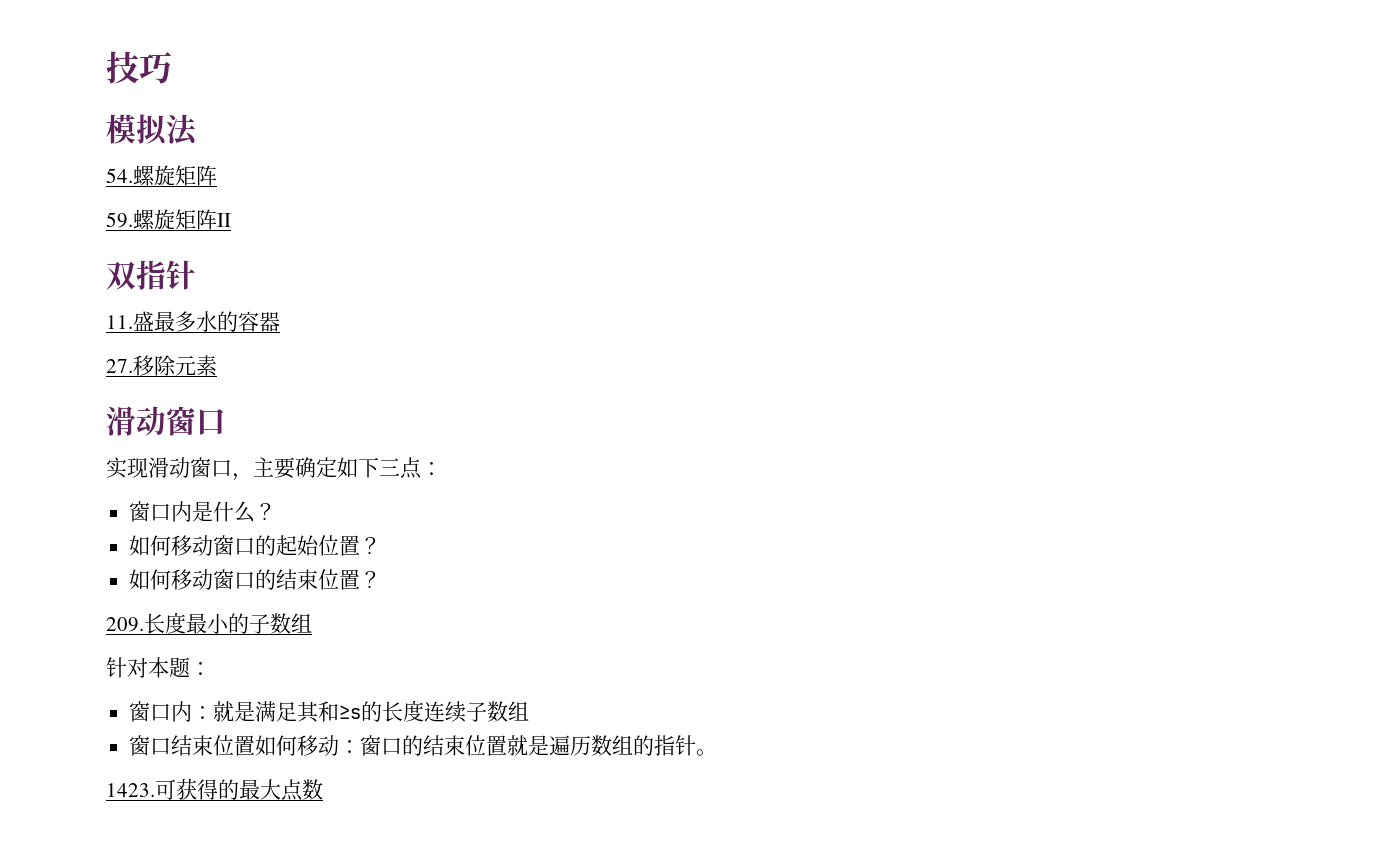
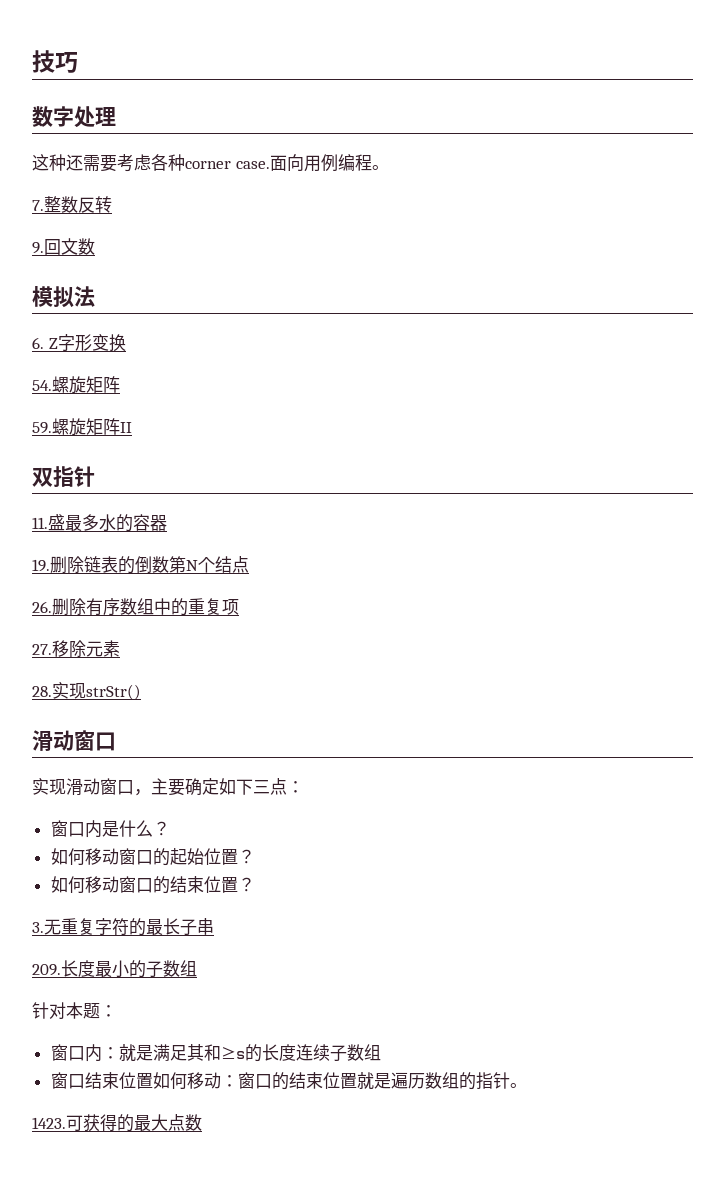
+ 数字处理
+ 这种还需要考虑各种corner case.面向用例编程。
+ 7.整数反转
+ 9.回文数
  模拟法
+ 6. Z字形变换
+ 19.删除链表的倒数第N个结点
+ 26.删除有序数组中的重复项
+ 28.实现strStr()
+ 3.无重复字符的最长子串

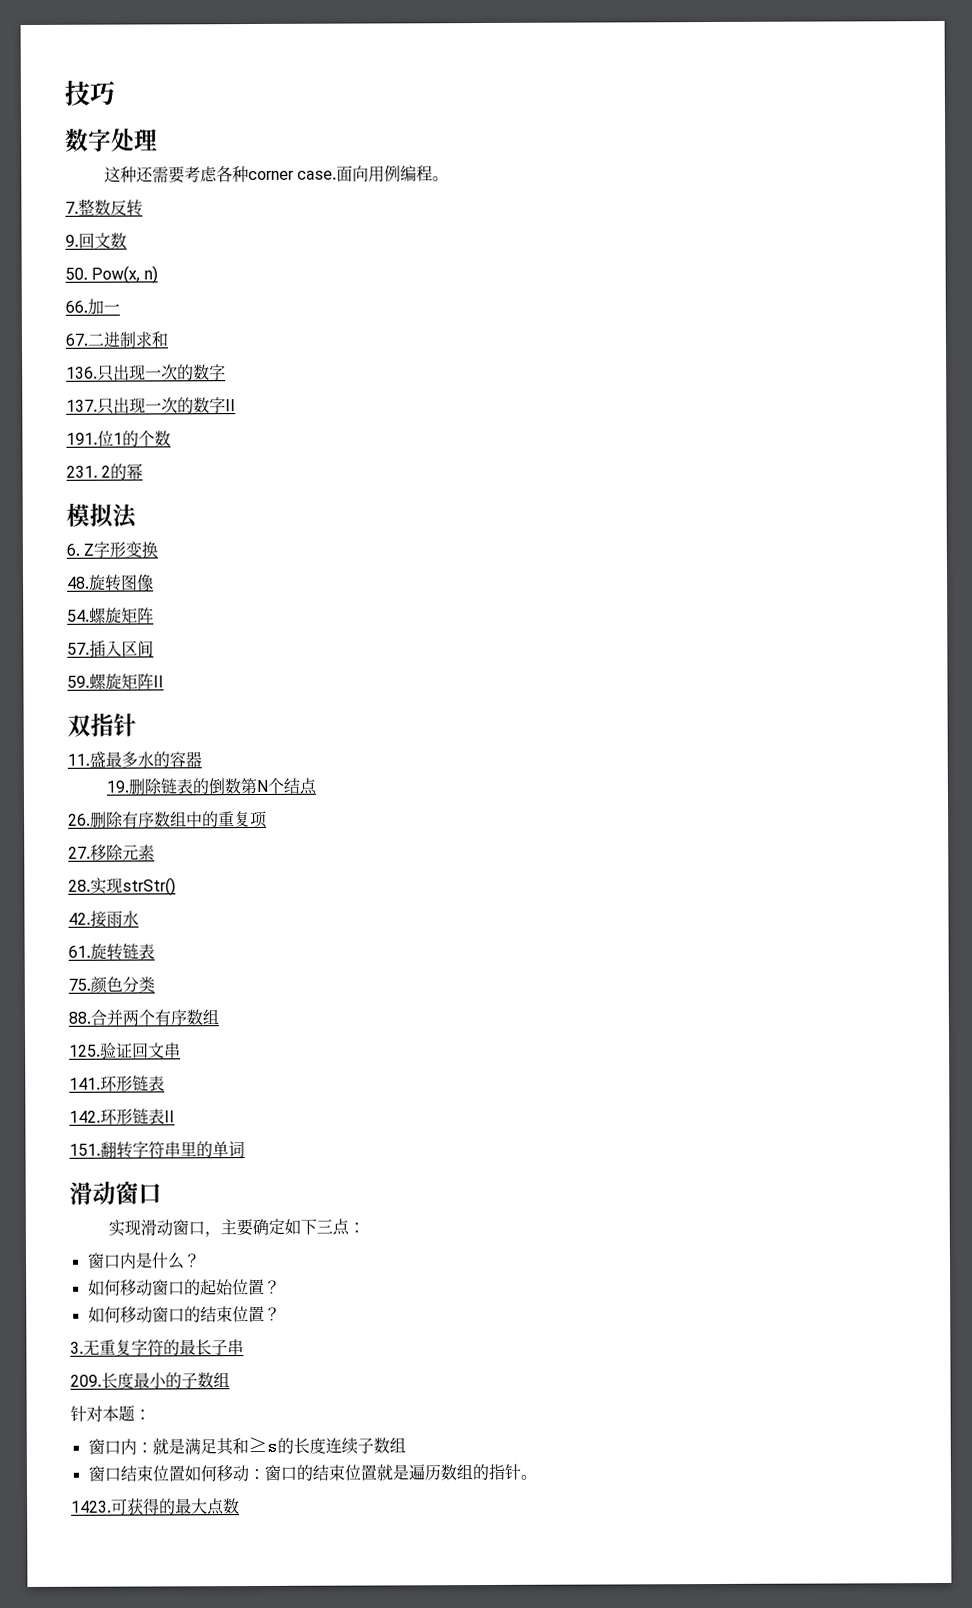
+ 50. Pow(x, n)
+ 66.加一
+ 67.二进制求和
+ 136.只出现一次的数字
+ 137.只出现一次的数字II
+ 191.位1的个数
+ 231. 2的幂
+ 48.旋转图像
+ 57.插入区间
+ 42.接雨水
+ 61.旋转链表
+ 75.颜色分类
+ 88.合并两个有序数组
+ 125.验证回文串
+ 141.环形链表
+ 142.环形链表II
+ 151.翻转字符串里的单词

